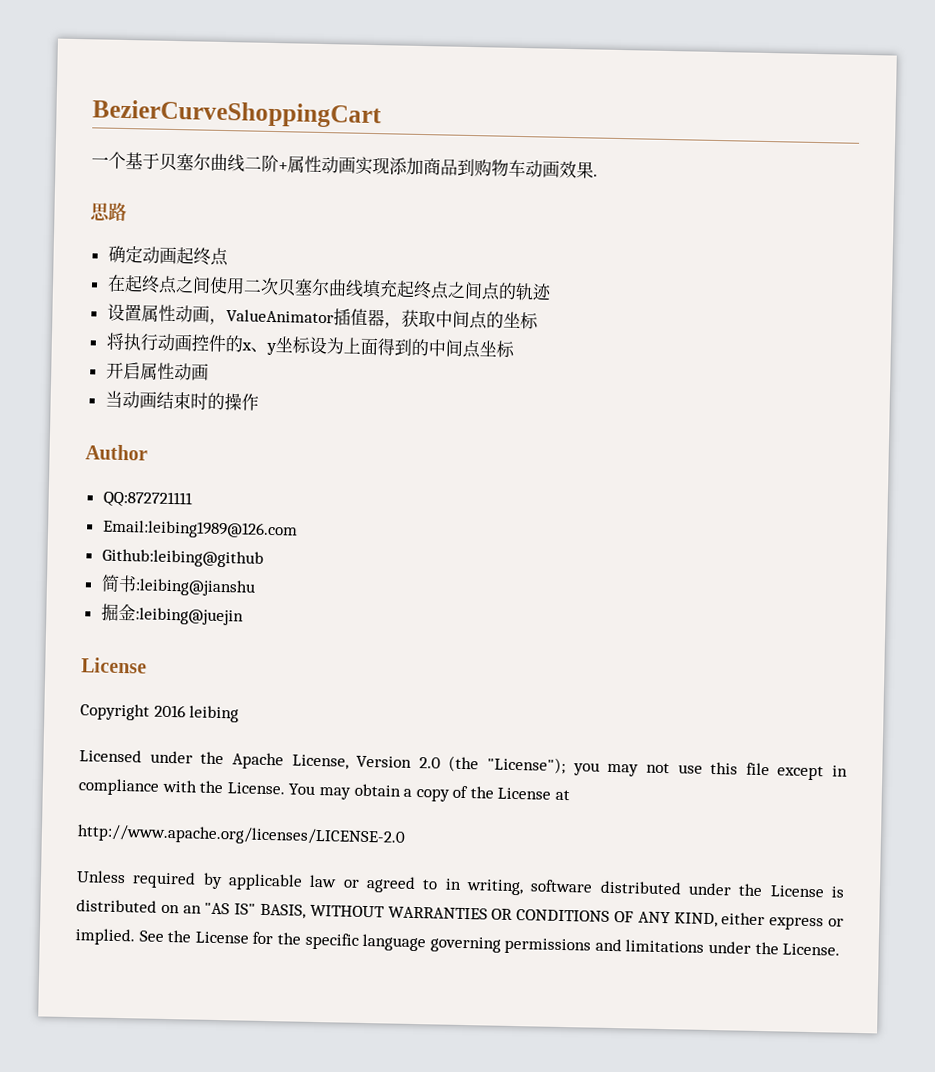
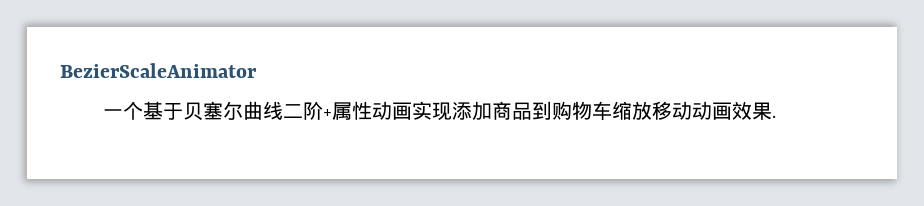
- BezierCurveShoppingCart
+ BezierScaleAnimator
- 一个基于贝塞尔曲线二阶+属性动画实现添加商品到购物车动画效果.
+ 一个基于贝塞尔曲线二阶+属性动画实现添加商品到购物车缩放移动动画效果.
- 思路
- 确定动画起终点
- 在起终点之间使用二次贝塞尔曲线填充起终点之间点的轨迹
- 设置属性动画，ValueAnimator插值器，获取中间点的坐标
- 将执行动画控件的x、y坐标设为上面得到的中间点坐标
- 开启属性动画
- 当动画结束时的操作
- Author
- QQ:872721111
- Email:leibing1989@126.com
- Github:leibing@github
- 简书:leibing@jianshu
- 掘金:leibing@juejin
- License
- Copyright 2016 leibing
- Licensed under the Apache License, Version 2.0 (the "License"); you may not use this file except in compliance with the License. You may obtain a copy of the License at
- http://www.apache.org/licenses/LICENSE-2.0
- Unless required by applicable law or agreed to in writing, software distributed under the License is distributed on an "AS IS" BASIS, WITHOUT WARRANTIES OR CONDITIONS OF ANY KIND, either express or implied. See the License for the specific language governing permissions and limitations under the License.

